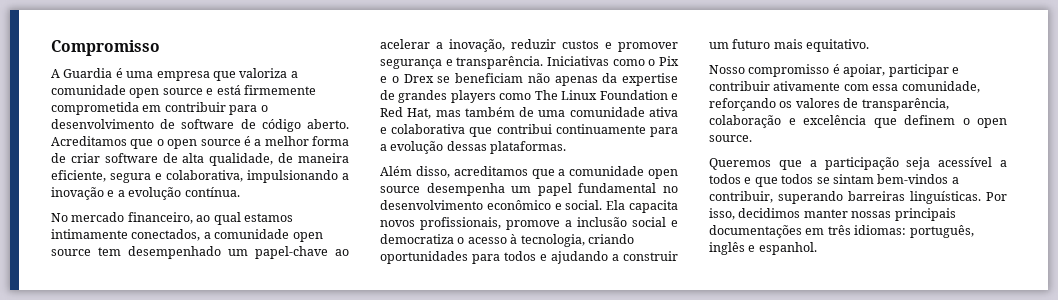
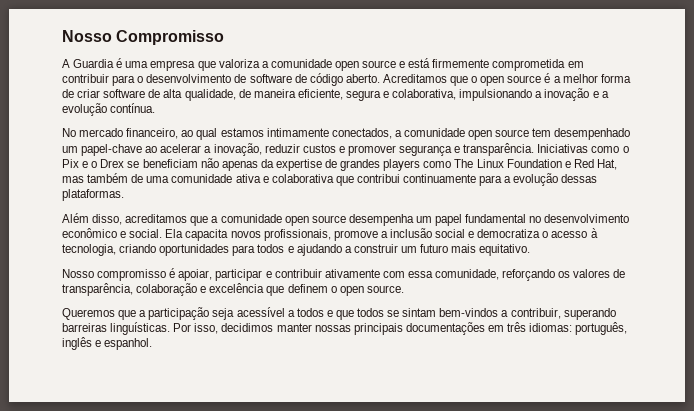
- Compromisso
+ Nosso Compromisso

